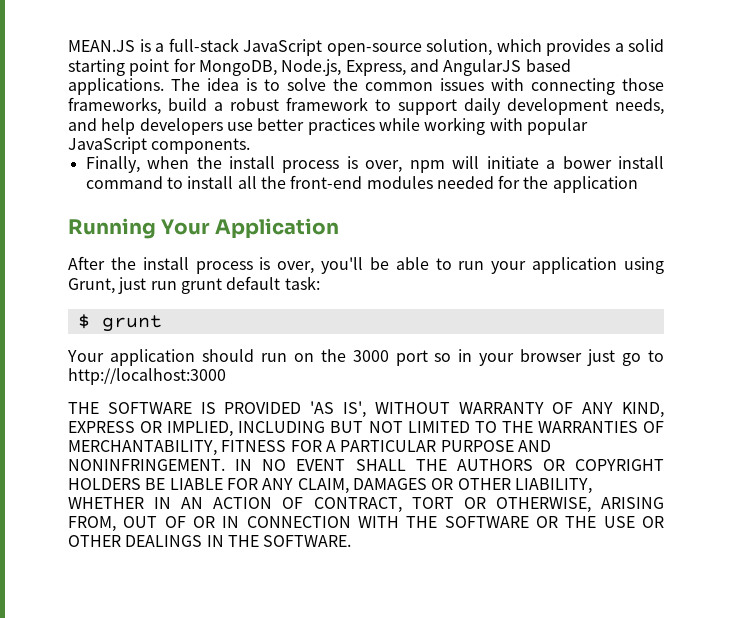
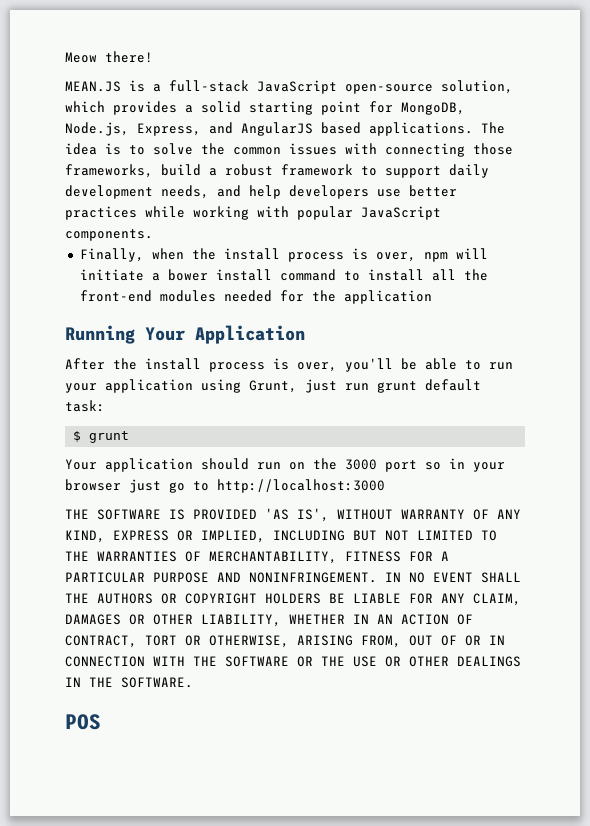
+ Meow there!
+ POS

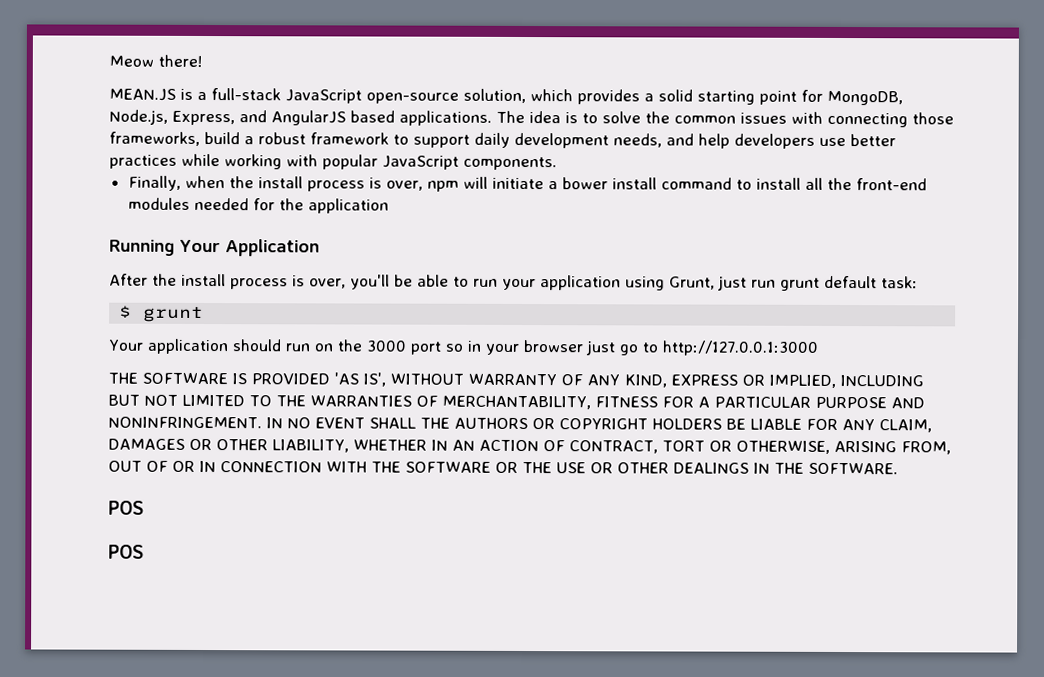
- Your application should run on the 3000 port so in your browser just go to http://localhost:3000
+ Your application should run on the 3000 port so in your browser just go to http://127.0.0.1:3000
  IN NO EVENT SHALL THE AUTHORS OR COPYRIGHT HOLDERS BE LIABLE FOR ANY CLAIM, DAMAGES OR OTHER LIABILITY, WHETHER IN AN ACTION OF CONTRACT, TORT OR OTHERWISE, ARISING FROM, OUT OF OR IN CONNECTION WITH THE SOFTWARE OR THE USE OR OTHER DEALINGS IN THE SOFTWARE.
+ POS

